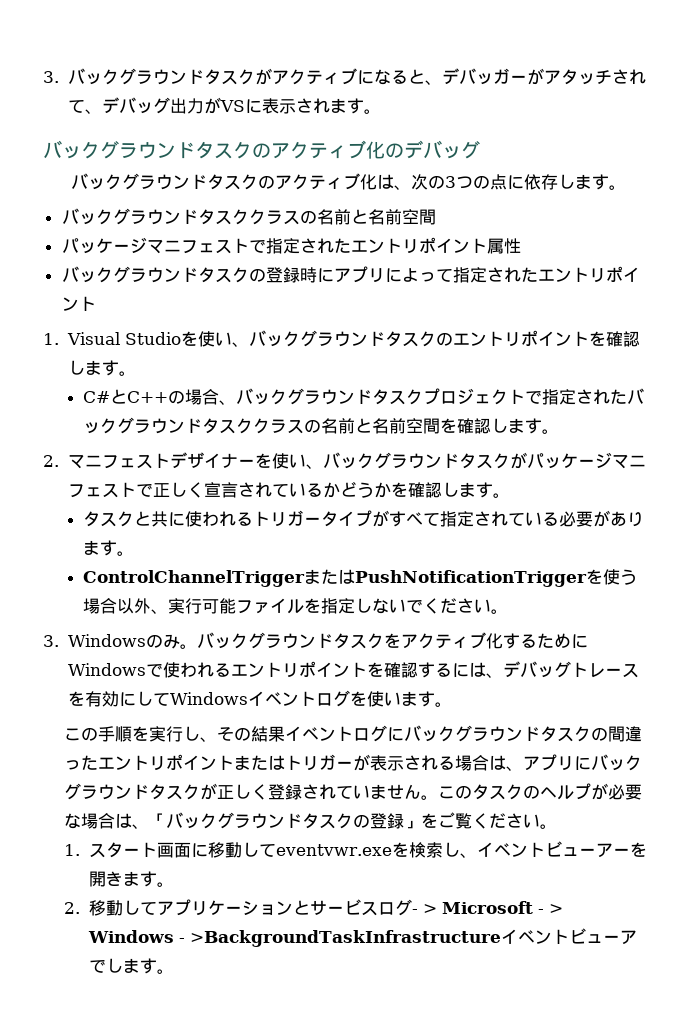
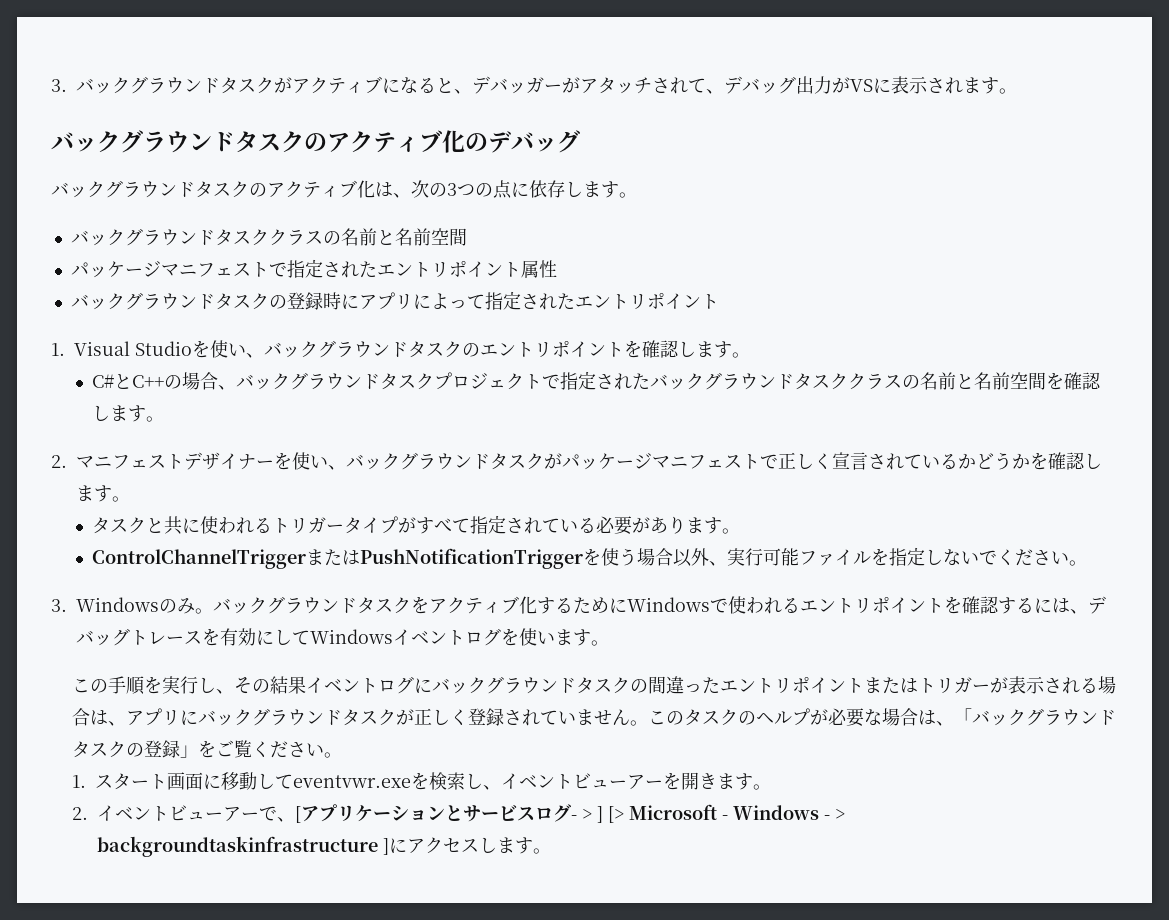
- 2.移動してアプリケーションとサービスログ- > Microsoft - > Windows - >BackgroundTaskInfrastructureイベントビューアでします。
+ 2.イベントビューアーで、[アプリケーションとサービスログ- > ] [> Microsoft - Windows - > backgroundtaskinfrastructure ]にアクセスします。

